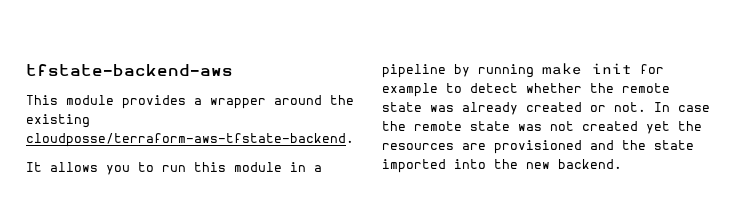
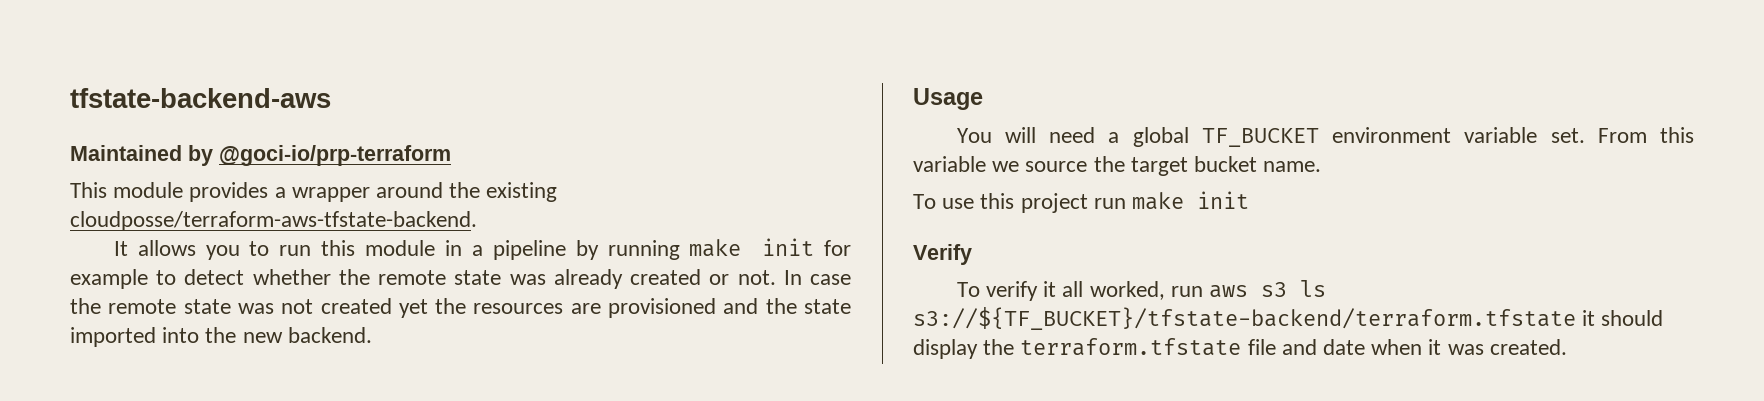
+ Maintained by @goci-io/prp-terraform
+ Usage
+ You will need a global TF_BUCKET environment variable set. From this variable we source the target bucket name.
+ To use this project run make init
+ Verify
+ To verify it all worked, run aws s3 ls s3://${TF_BUCKET}/tfstate-backend/terraform.tfstate it should display the terraform.tfstate file and date when it was created.

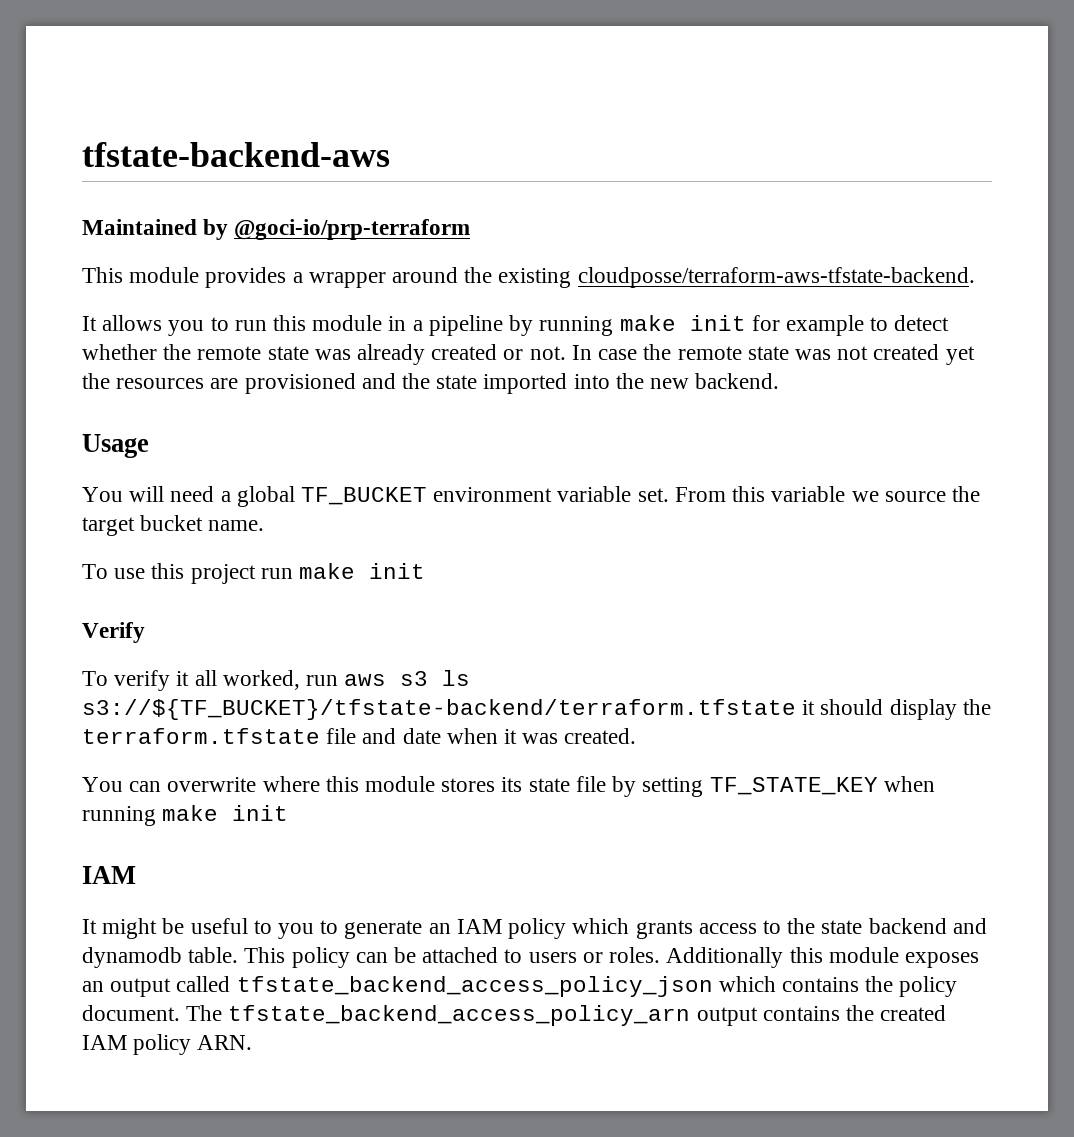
+ You can overwrite where this module stores its state file by setting TF_STATE_KEY when running make init
+ IAM
+ It might be useful to you to generate an IAM policy which grants access to the state backend and dynamodb table. This policy can be attached to users or roles. Additionally this module exposes an output called tfstate_backend_access_policy_json which contains the policy document. The tfstate_backend_access_policy_arn output contains the created IAM policy ARN.

